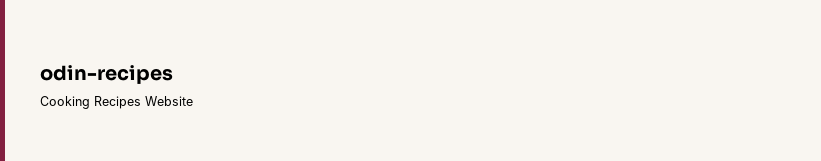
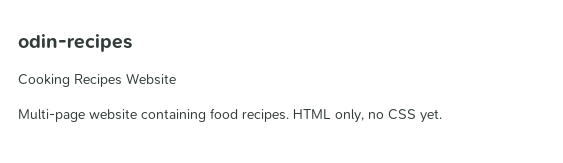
+ Multi-page website containing food recipes. HTML only, no CSS yet.

